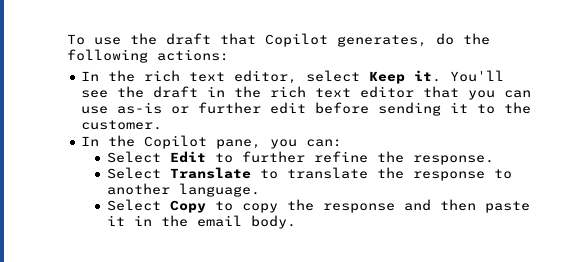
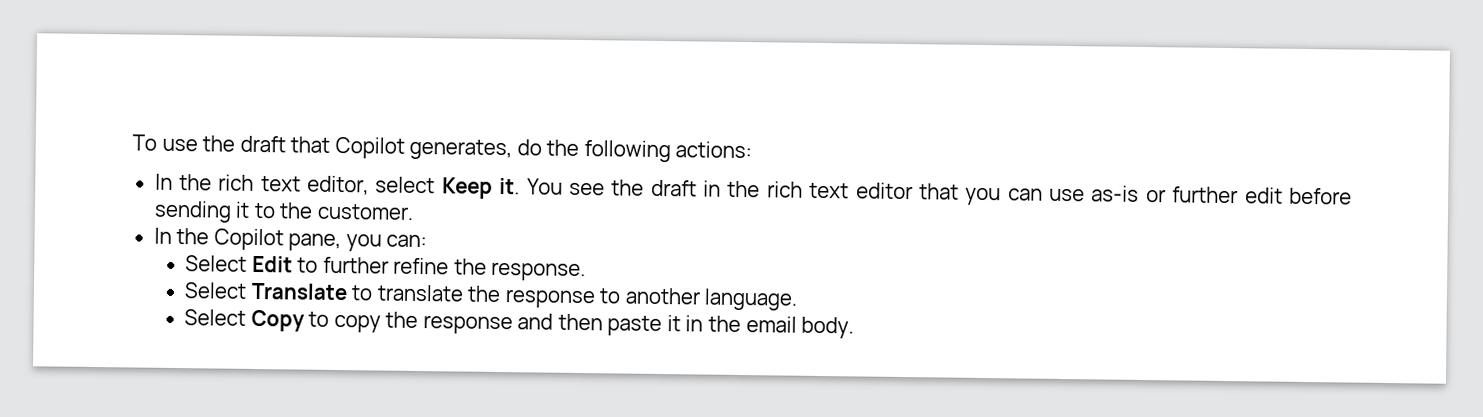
- You'll see the draft in the rich text editor that you can use as-is or further edit before sending it to the customer.
+ You see the draft in the rich text editor that you can use as-is or further edit before sending it to the customer.

